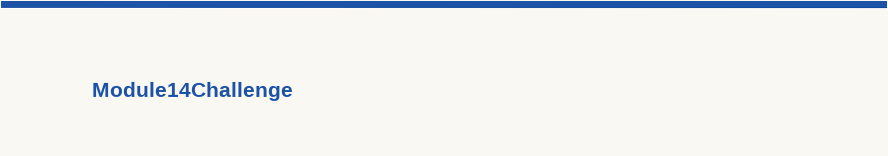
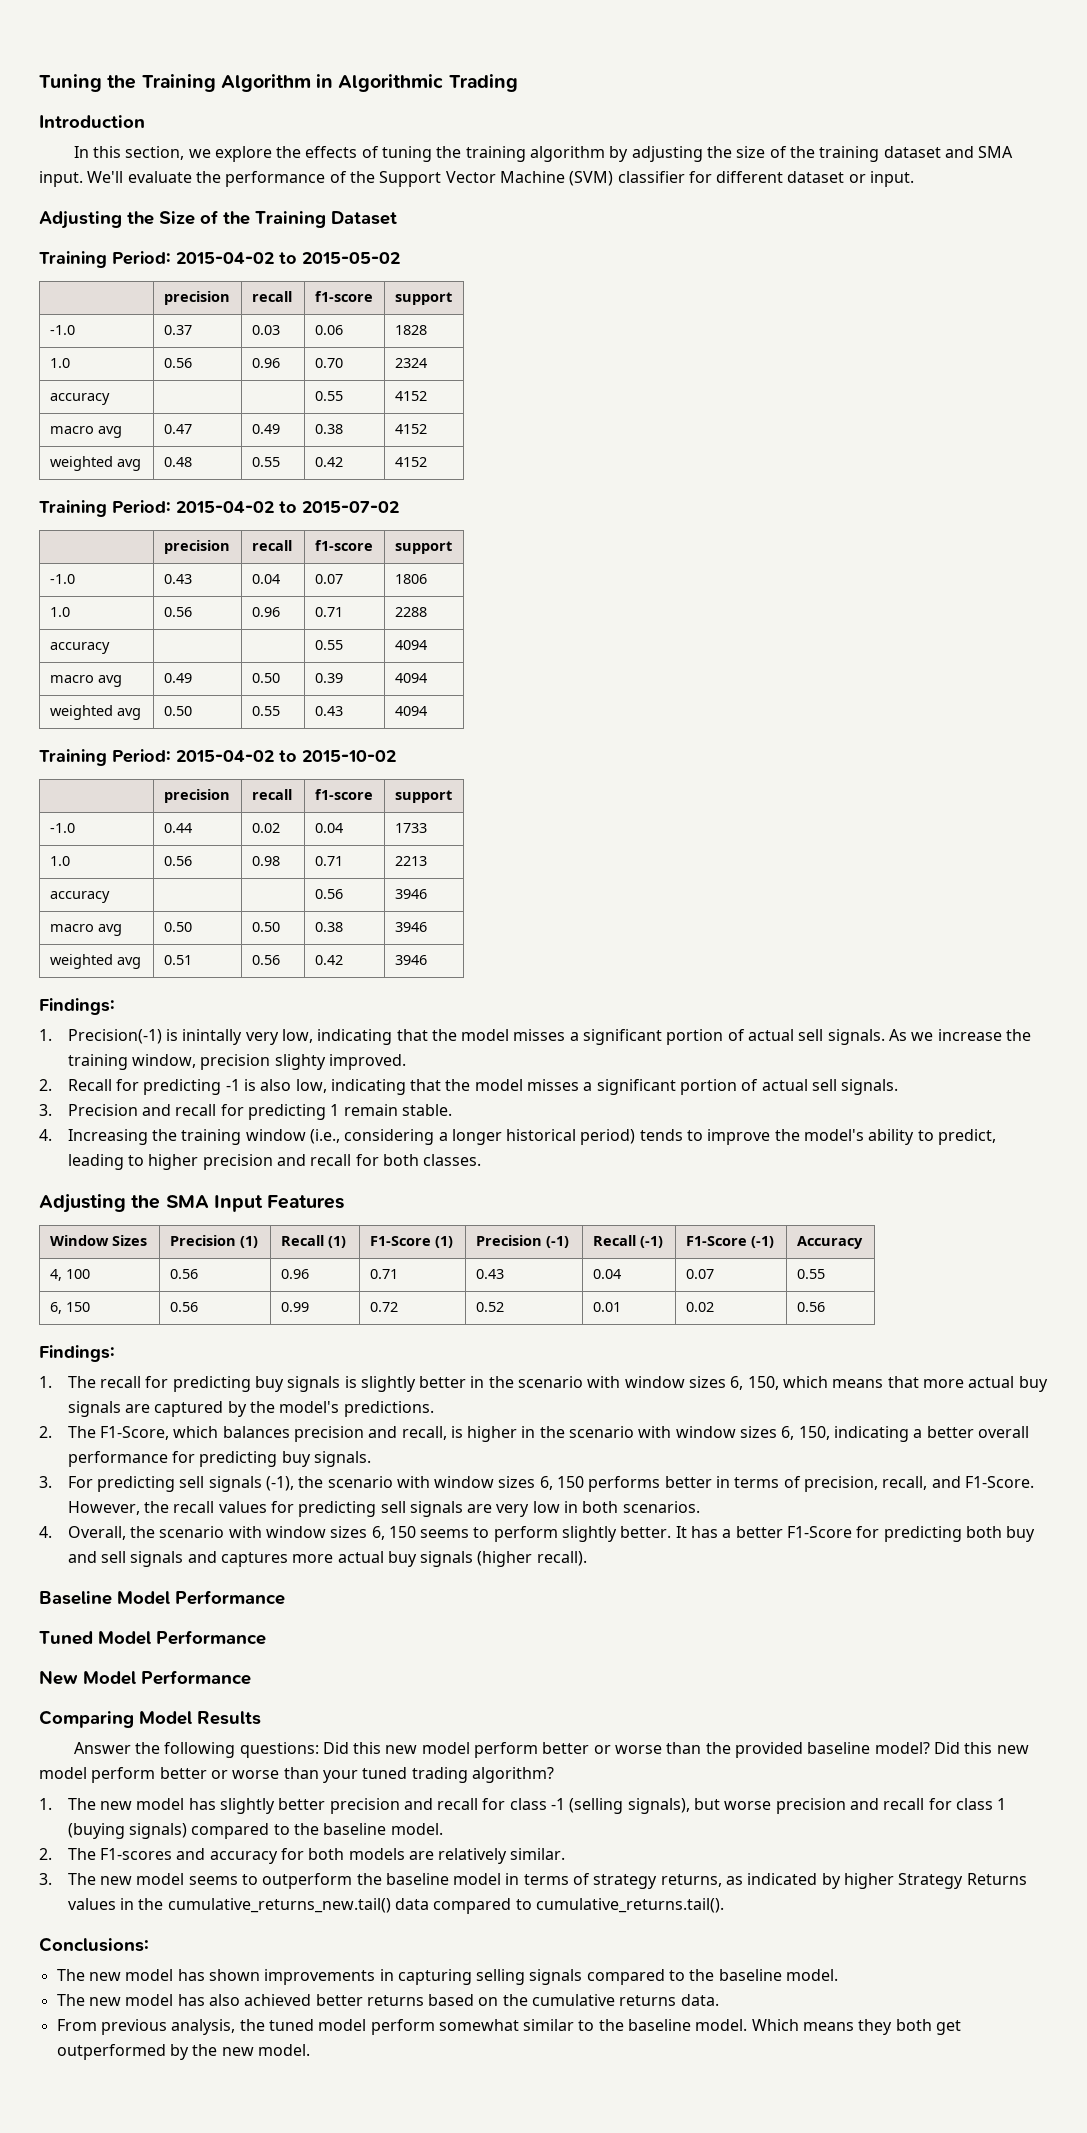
- Module14Challenge
+ Tuning the Training Algorithm in Algorithmic Trading
+ Introduction
+ In this section, we explore the effects of tuning the training algorithm by adjusting the size of the training dataset and SMA input. We'll evaluate the performance of the Support Vector Machine (SVM) classifier for different dataset or input.
+ Adjusting the Size of the Training Dataset
+ Training Period: 2015-04-02 to 2015-05-02
+ | precision | recall | f1-score | support
+ -1.0 | 0.37 | 0.03 | 0.06 | 1828
+ 1.0 | 0.56 | 0.96 | 0.70 | 2324
+ accuracy | | | 0.55 | 4152
+ macro avg | 0.47 | 0.49 | 0.38 | 4152
+ weighted avg | 0.48 | 0.55 | 0.42 | 4152
+ Training Period: 2015-04-02 to 2015-07-02
+ | precision | recall | f1-score | support
+ -1.0 | 0.43 | 0.04 | 0.07 | 1806
+ 1.0 | 0.56 | 0.96 | 0.71 | 2288
+ accuracy | | | 0.55 | 4094
+ macro avg | 0.49 | 0.50 | 0.39 | 4094
+ weighted avg | 0.50 | 0.55 | 0.43 | 4094
+ Training Period: 2015-04-02 to 2015-10-02
+ | precision | recall | f1-score | support
+ -1.0 | 0.44 | 0.02 | 0.04 | 1733
+ 1.0 | 0.56 | 0.98 | 0.71 | 2213
+ accuracy | | | 0.56 | 3946
+ macro avg | 0.50 | 0.50 | 0.38 | 3946
+ weighted avg | 0.51 | 0.56 | 0.42 | 3946
+ Findings:
+ 1. Precision(-1) is inintally very low, indicating that the model misses a significant portion of actual sell signals. As we increase the training window, precision slighty improved.
+ 2. Recall for predicting -1 is also low, indicating that the model misses a significant portion of actual sell signals.
+ 3. Precision and recall for predicting 1 remain stable.
+ 4. Increasing the training window (i.e., considering a longer historical period) tends to improve the model's ability to predict, leading to higher precision and recall for both classes.
+ Adjusting the SMA Input Features
+ Window Sizes | Precision (1) | Recall (1) | F1-Score (1) | Precision (-1) | Recall (-1) | F1-Score (-1) | Accuracy
+ 4, 100 | 0.56 | 0.96 | 0.71 | 0.43 | 0.04 | 0.07 | 0.55
+ 6, 150 | 0.56 | 0.99 | 0.72 | 0.52 | 0.01 | 0.02 | 0.56
+ Findings:
+ 1. The recall for predicting buy signals is slightly better in the scenario with window sizes 6, 150, which means that more actual buy signals are captured by the model's predictions.
+ 2. The F1-Score, which balances precision and recall, is higher in the scenario with window sizes 6, 150, indicating a better overall performance for predicting buy signals.
+ 3. For predicting sell signals (-1), the scenario with window sizes 6, 150 performs better in terms of precision, recall, and F1-Score. However, the recall values for predicting sell signals are very low in both scenarios.
+ 4. Overall, the scenario with window sizes 6, 150 seems to perform slightly better. It has a better F1-Score for predicting both buy and sell signals and captures more actual buy signals (higher recall).
+ Baseline Model Performance
+ Tuned Model Performance
+ New Model Performance
+ Comparing Model Results
+ Answer the following questions: Did this new model perform better or worse than the provided baseline model? Did this new model perform better or worse than your tuned trading algorithm?
+ 1. The new model has slightly better precision and recall for class -1 (selling signals), but worse precision and recall for class 1 (buying signals) compared to the baseline model.
+ 2. The F1-scores and accuracy for both models are relatively similar.
+ 3. The new model seems to outperform the baseline model in terms of strategy returns, as indicated by higher Strategy Returns values in the cumulative_returns_new.tail() data compared to cumulative_returns.tail().
+ Conclusions:
+ The new model has shown improvements in capturing selling signals compared to the baseline model.
+ The new model has also achieved better returns based on the cumulative returns data.
+ From previous analysis, the tuned model perform somewhat similar to the baseline model. Which means they both get outperformed by the new model.

